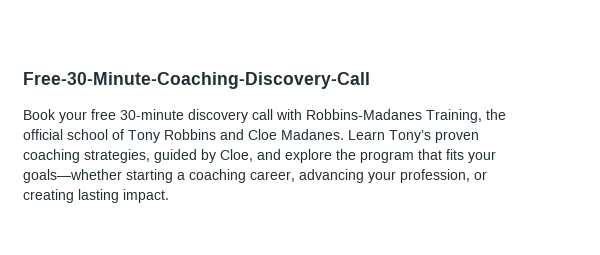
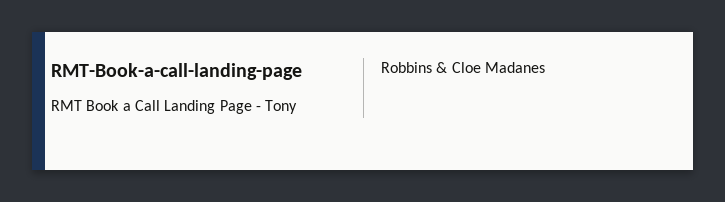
- Free-30-Minute-Coaching-Discovery-Call
- Book your free 30-minute discovery call with Robbins-Madanes Training, the official school of Tony Robbins and Cloe Madanes. Learn Tony’s proven coaching strategies, guided by Cloe, and explore the program that fits your goals—whether starting a coaching career, advancing your profession, or creating lasting impact.
+ RMT-Book-a-call-landing-page
+ RMT Book a Call Landing Page - Tony Robbins & Cloe Madanes

